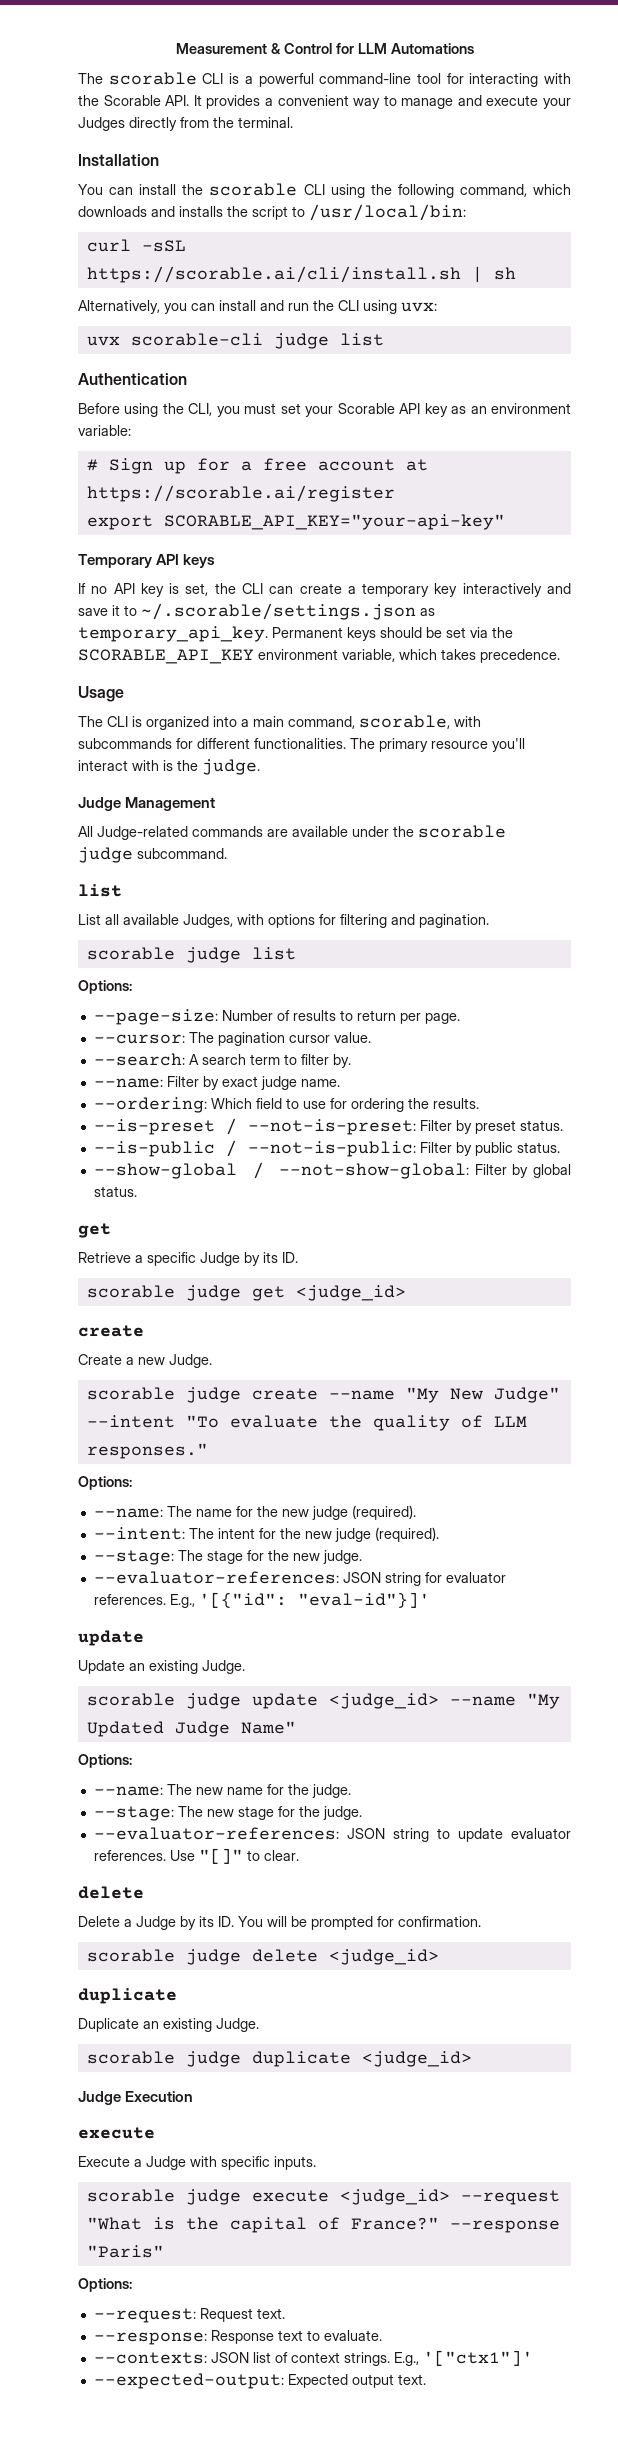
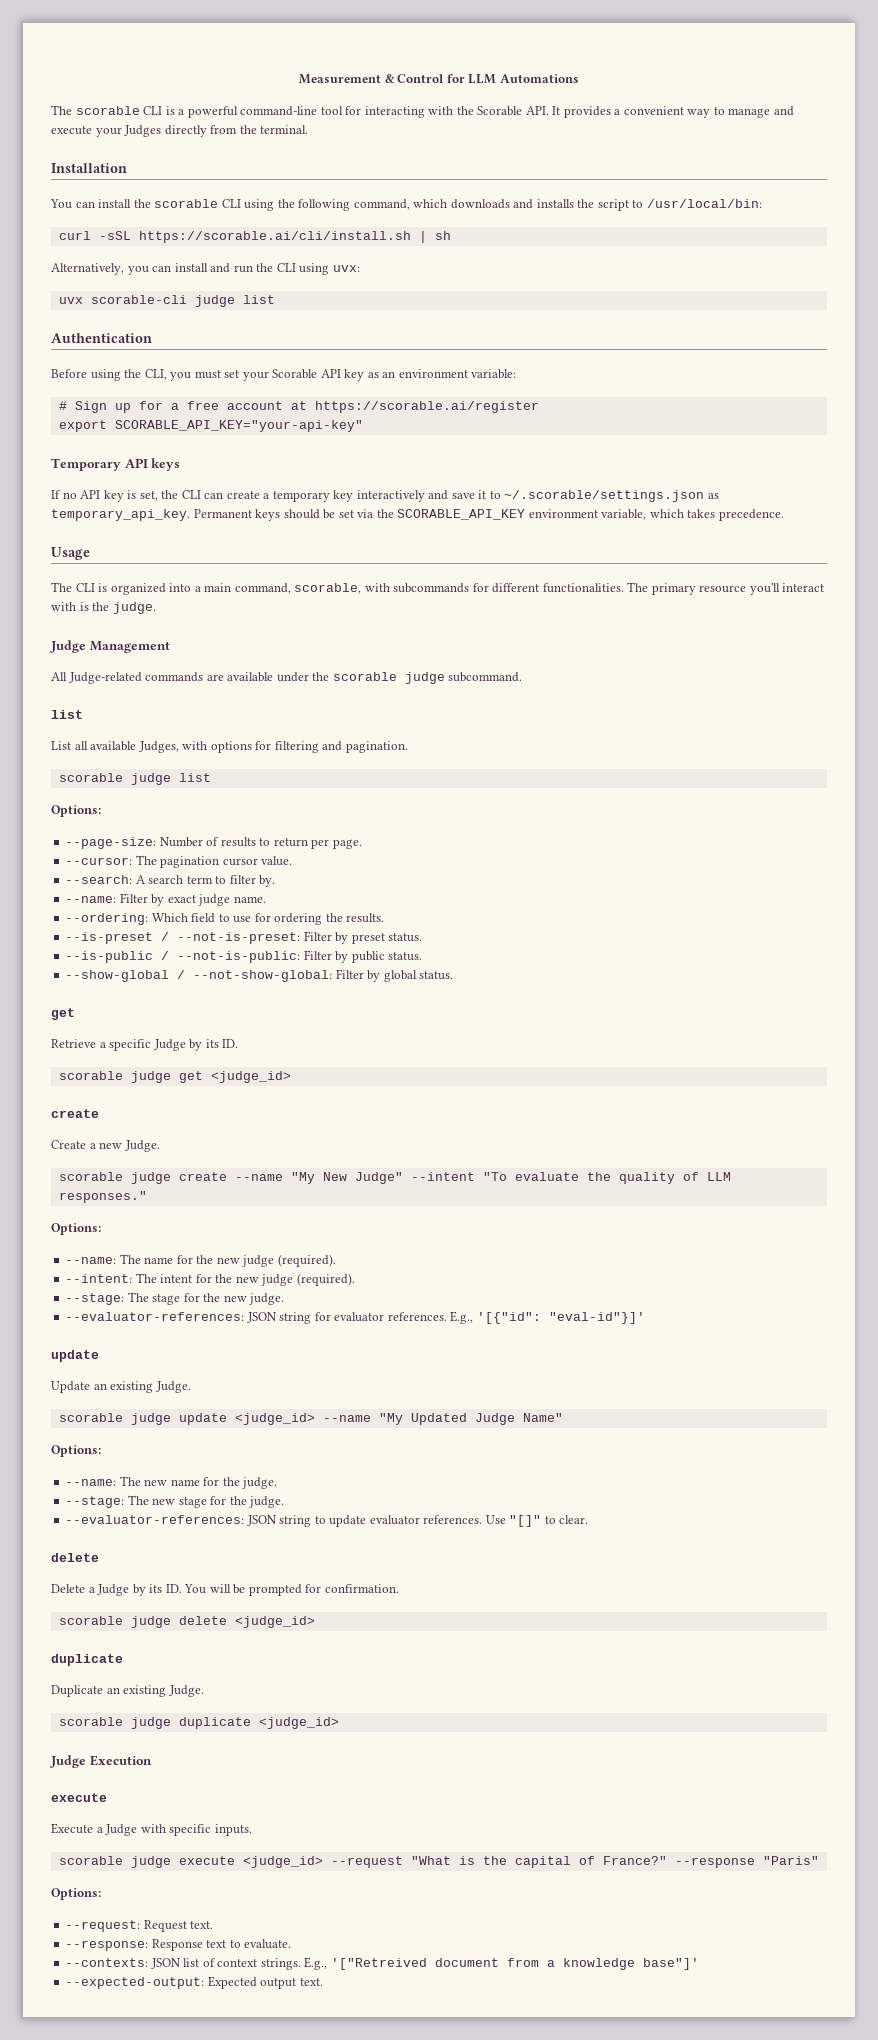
- E.g., '["ctx1"]'
+ E.g., '["Retreived document from a knowledge base"]'

